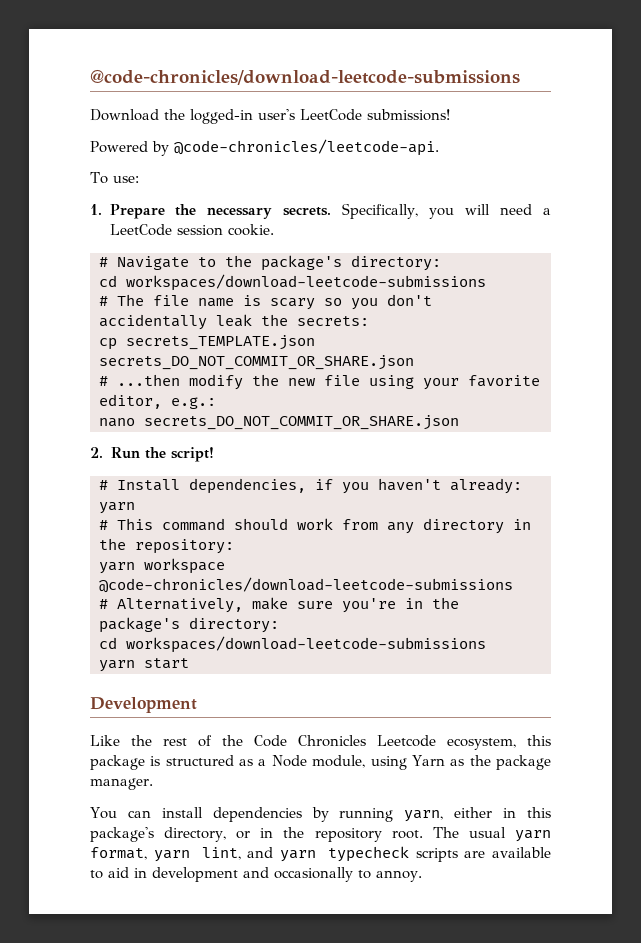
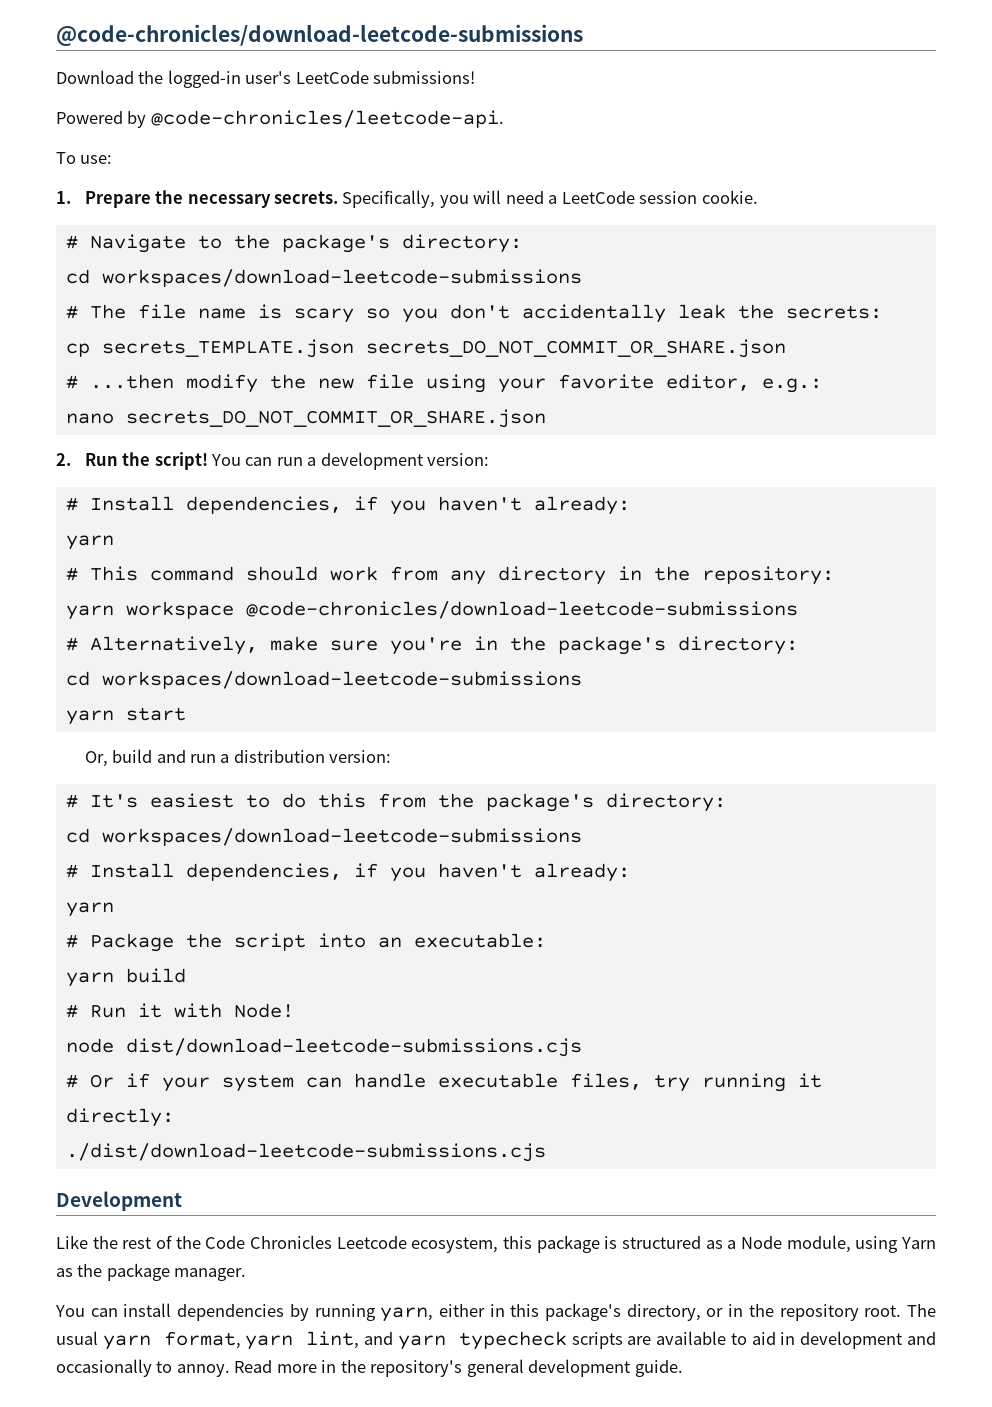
+ You can run a development version:
+ Or, build and run a distribution version:
+ # It's easiest to do this from the package's directory:
+ cd workspaces/download-leetcode-submissions
+ # Install dependencies, if you haven't already:
+ yarn
+ # Package the script into an executable:
+ yarn build
+ # Run it with Node!
+ node dist/download-leetcode-submissions.cjs
+ # Or if your system can handle executable files, try running it directly:
+ ./dist/download-leetcode-submissions.cjs
+ Read more in the repository's general development guide.

